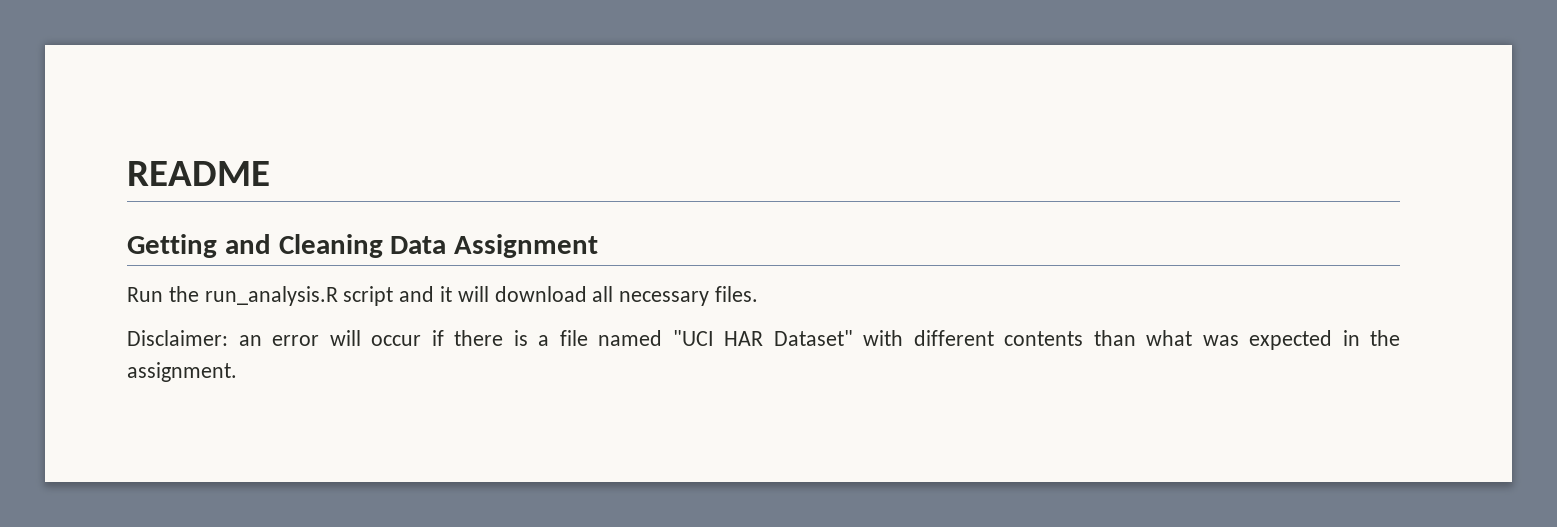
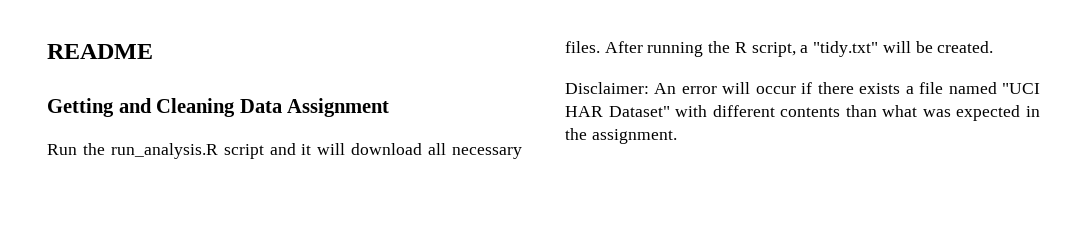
+ After running the R script, a "tidy.txt" will be created.
- Disclaimer: an error will occur if there is a file named "UCI HAR Dataset" with different contents than what was expected in the assignment.
+ Disclaimer: An error will occur if there exists a file named "UCI HAR Dataset" with different contents than what was expected in the assignment.

